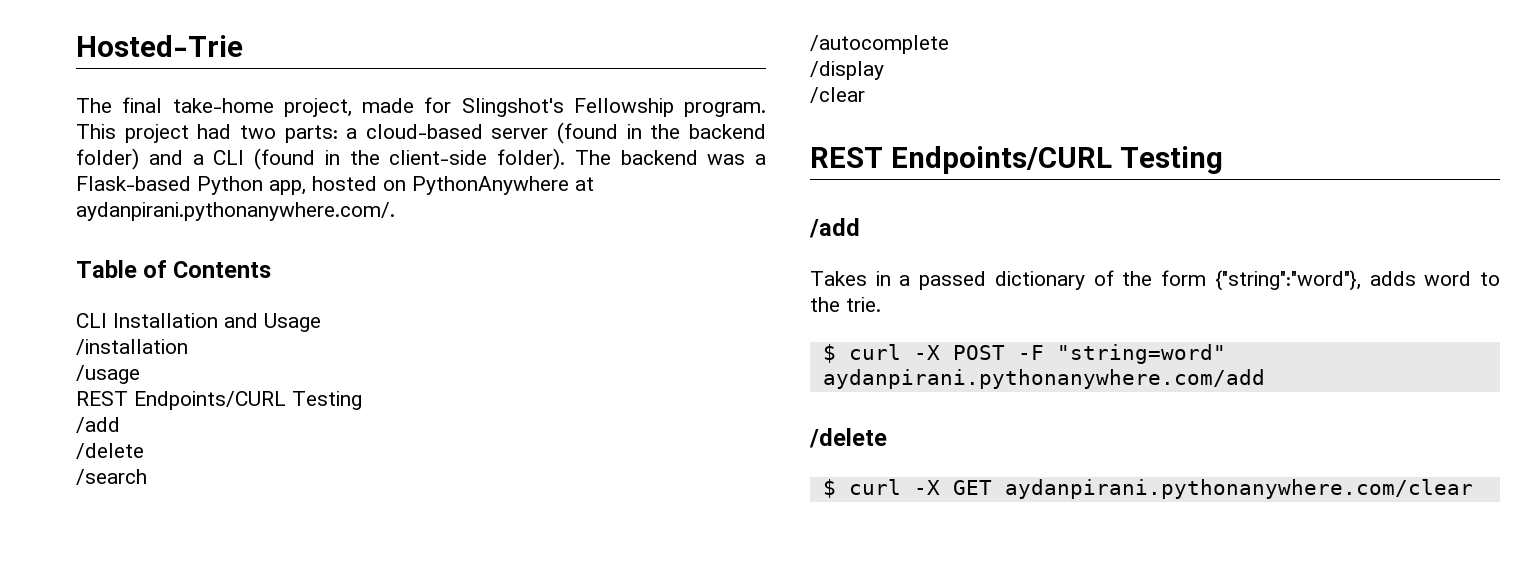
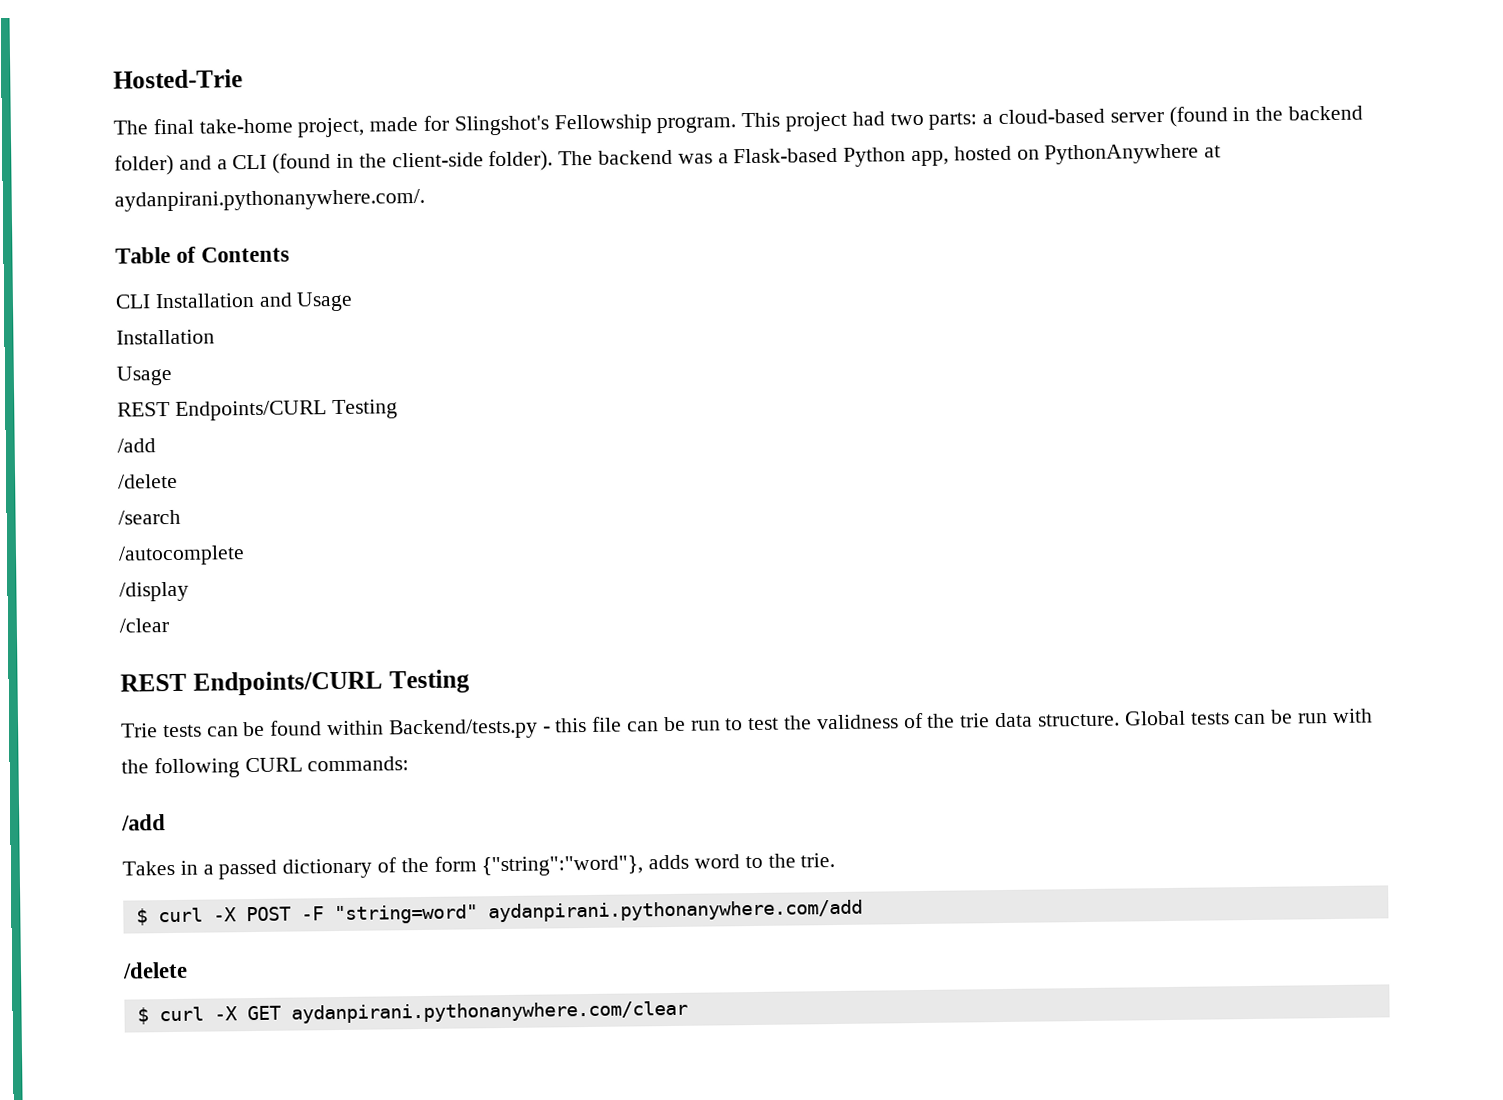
  CLI Installation and Usage
- /installation
- /usage
+ Installation
+ Usage
+ Trie tests can be found within Backend/tests.py - this file can be run to test the validness of the trie data structure. Global tests can be run with the following CURL commands:

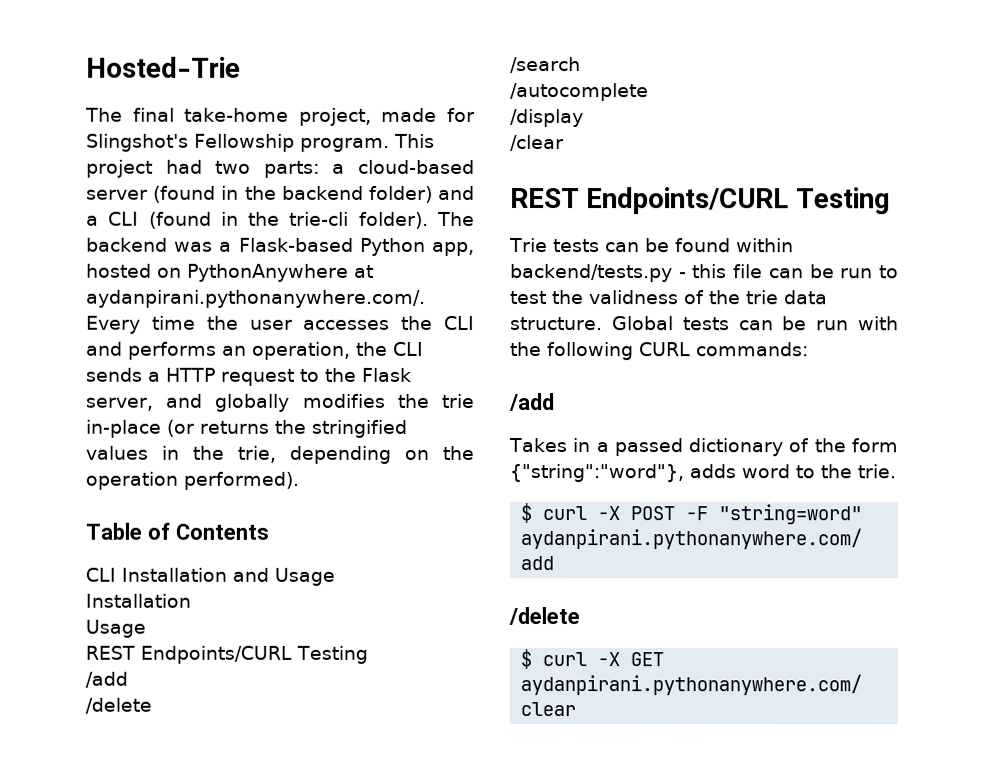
- This project had two parts: a cloud-based server (found in the backend folder) and a CLI (found in the client-side folder).
+ This project had two parts: a cloud-based server (found in the backend folder) and a CLI (found in the trie-cli folder).
- The backend was a Flask-based Python app, hosted on PythonAnywhere at aydanpirani.pythonanywhere.com/.
+ The backend was a Flask-based Python app, hosted on PythonAnywhere at aydanpirani.pythonanywhere.com/. Every time the user accesses the CLI and performs an operation, the CLI sends a HTTP request to the Flask server, and globally modifies the trie in-place (or returns the stringified values in the trie, depending on the operation performed).
- Trie tests can be found within Backend/tests.py - this file can be run to test the validness of the trie data structure.
+ Trie tests can be found within backend/tests.py - this file can be run to test the validness of the trie data structure.

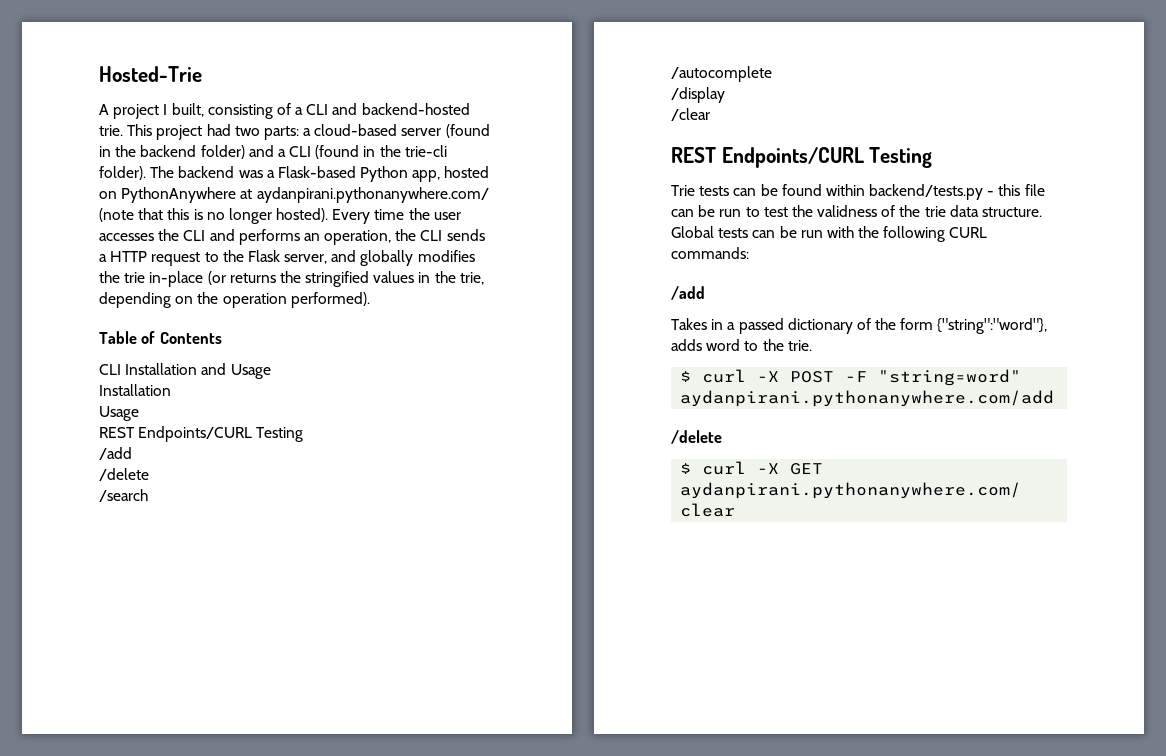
- The final take-home project, made for Slingshot's Fellowship program.
+ A project I built, consisting of a CLI and backend-hosted trie.
- The backend was a Flask-based Python app, hosted on PythonAnywhere at aydanpirani.pythonanywhere.com/. Every time the user accesses the CLI and performs an operation, the CLI sends a HTTP request to the Flask server, and globally modifies the trie in-place (or returns the stringified values in the trie, depending on the operation performed).
+ The backend was a Flask-based Python app, hosted on PythonAnywhere at aydanpirani.pythonanywhere.com/ (note that this is no longer hosted). Every time the user accesses the CLI and performs an operation, the CLI sends a HTTP request to the Flask server, and globally modifies the trie in-place (or returns the stringified values in the trie, depending on the operation performed).

